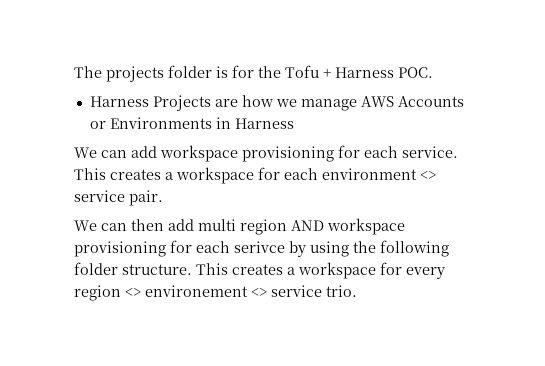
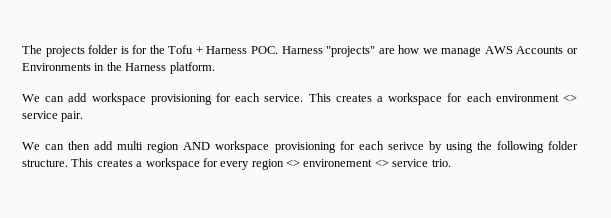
- The projects folder is for the Tofu + Harness POC.
- Harness Projects are how we manage AWS Accounts or Environments in Harness
+ The projects folder is for the Tofu + Harness POC. Harness "projects" are how we manage AWS Accounts or Environments in the Harness platform.

